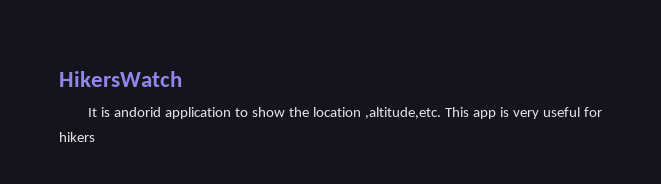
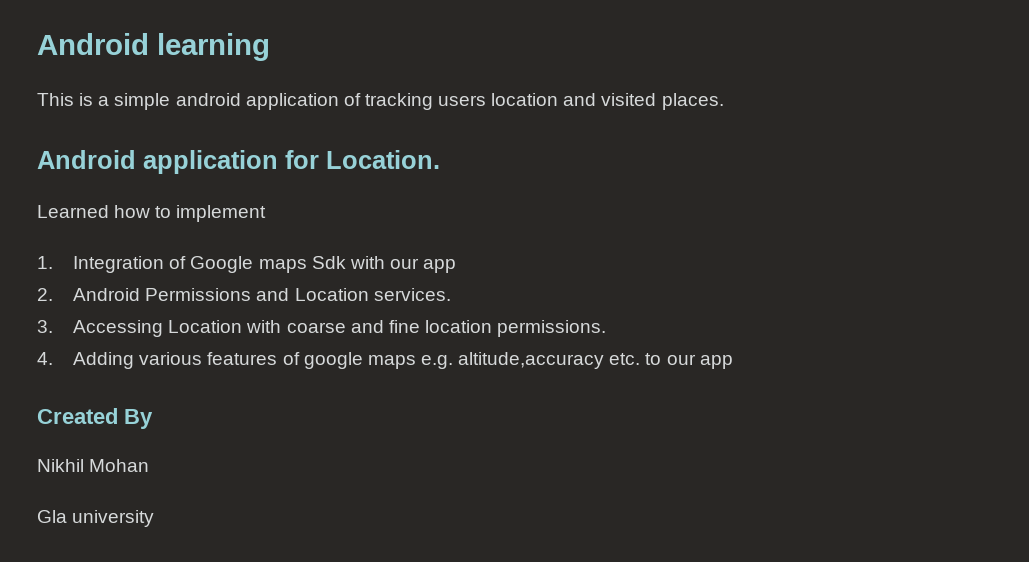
- HikersWatch
- It is andorid application to show the location ,altitude,etc. This app is very useful for hikers
+ Android learning
+ This is a simple android application of tracking users location and visited places.
+ Android application for Location.
+ Learned how to implement
+ 1. Integration of Google maps Sdk with our app
+ 2. Android Permissions and Location services.
+ 3. Accessing Location with coarse and fine location permissions.
+ 4. Adding various features of google maps e.g. altitude,accuracy etc. to our app
+ Created By
+ Nikhil Mohan
+ Gla university

